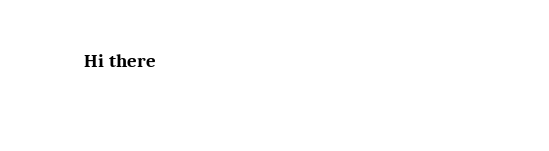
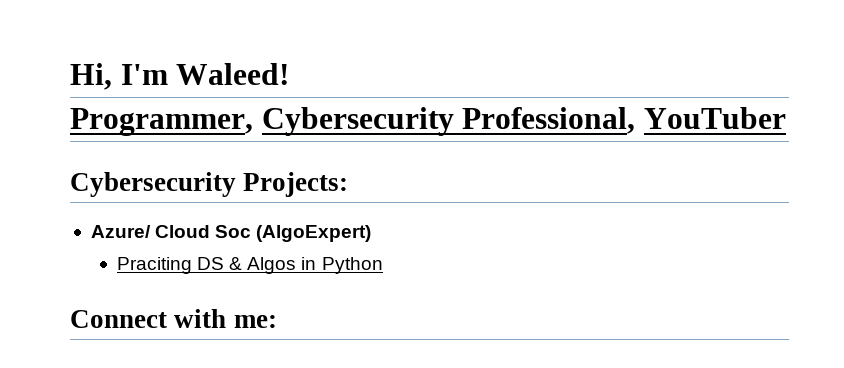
- Hi there
+ Hi, I'm Waleed!
+ Programmer, Cybersecurity Professional, YouTuber
+ Cybersecurity Projects:
+ Azure/ Cloud Soc (AlgoExpert)
+ Praciting DS & Algos in Python
+ Connect with me:

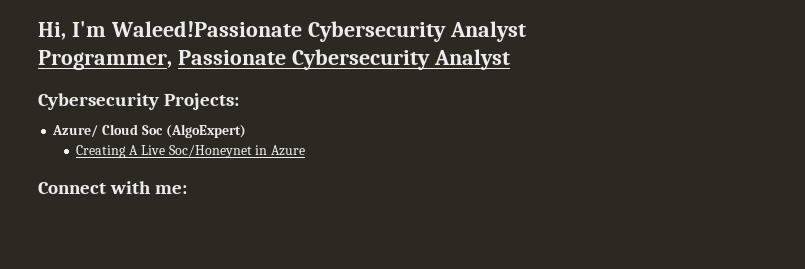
- Hi, I'm Waleed!
- Programmer, Cybersecurity Professional, YouTuber
+ Hi, I'm Waleed!Passionate Cybersecurity Analyst
+ Programmer, Passionate Cybersecurity Analyst
- Praciting DS & Algos in Python
+ Creating A Live Soc/Honeynet in Azure

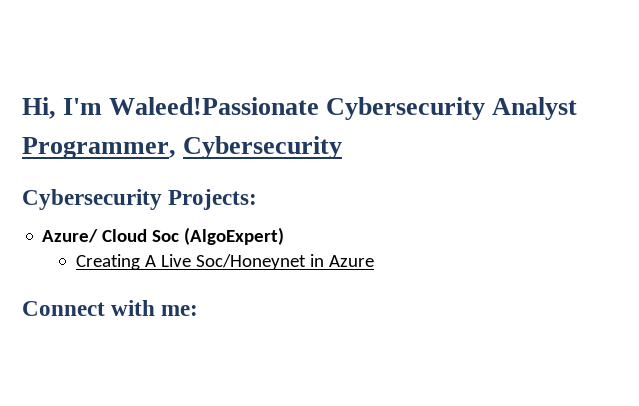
- Programmer, Passionate Cybersecurity Analyst
+ Programmer, Cybersecurity

